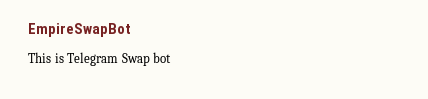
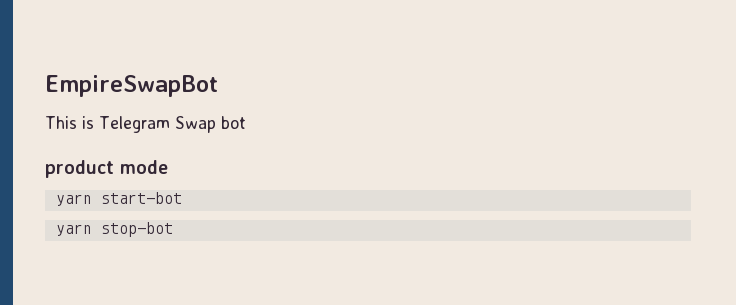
+ product mode
+ yarn start-bot
+ yarn stop-bot

